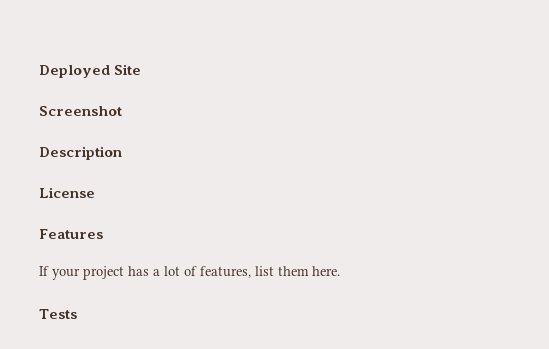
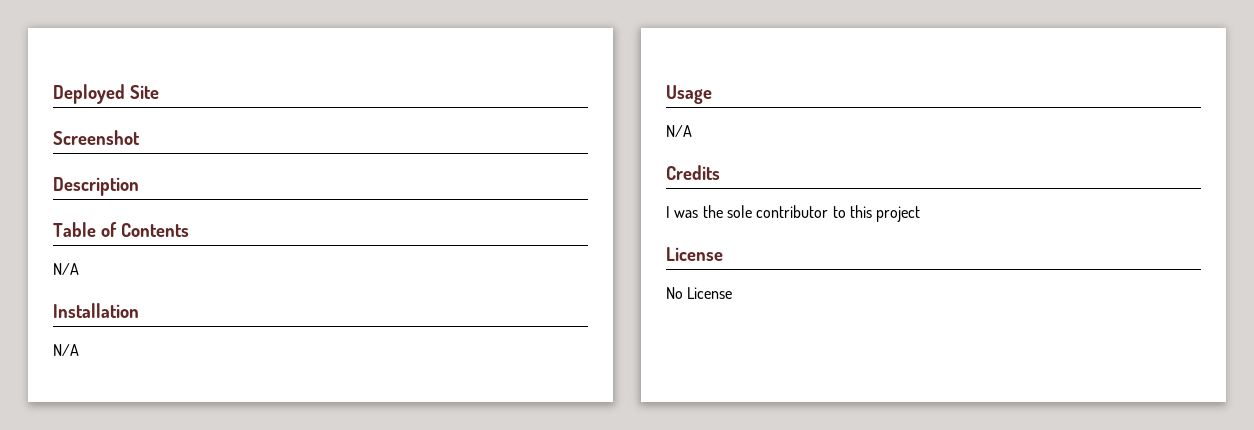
+ Table of Contents
+ N/A
+ Installation
+ N/A
+ Usage
+ N/A
+ Credits
+ I was the sole contributor to this project
  License
- Features
- If your project has a lot of features, list them here.
- Tests
+ No License

